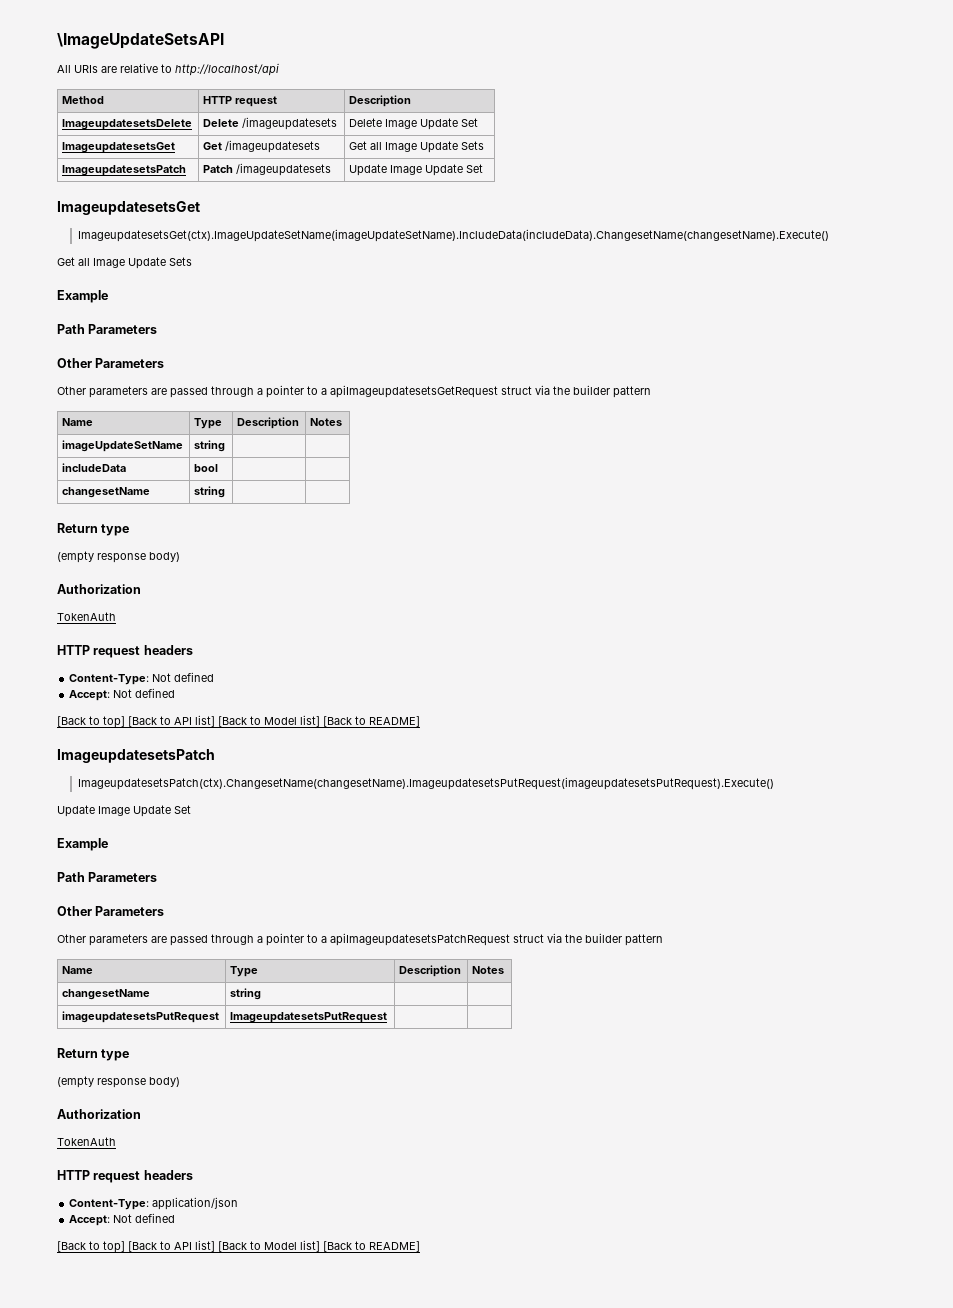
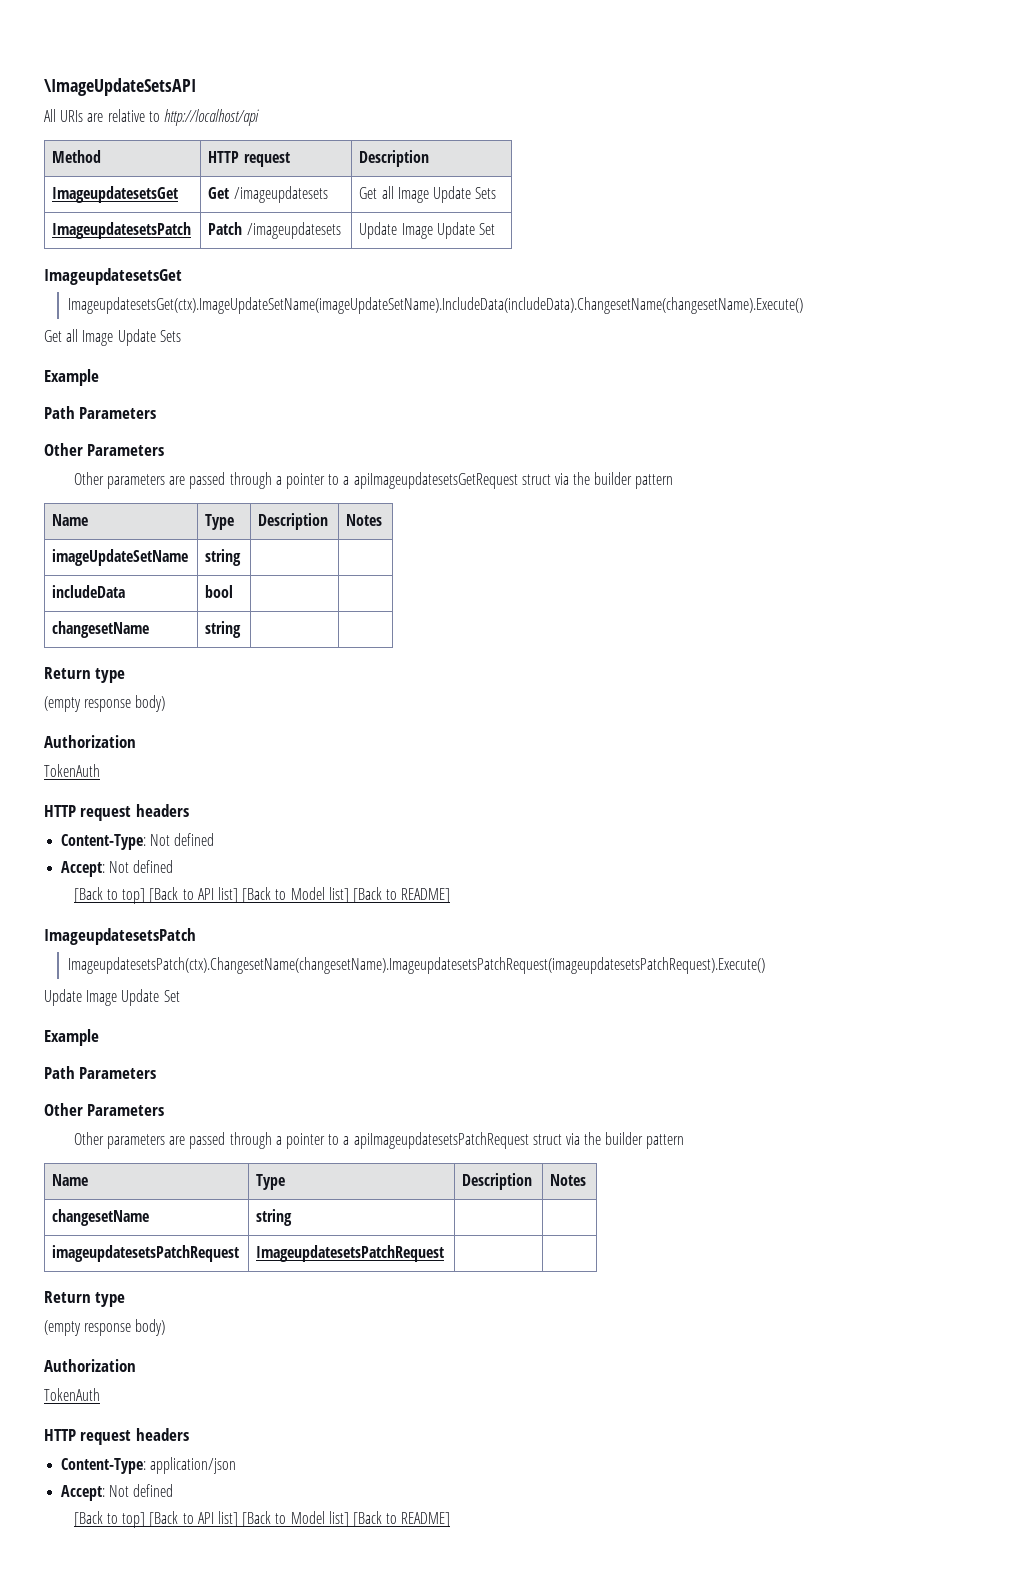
- ImageupdatesetsDelete | Delete /imageupdatesets | Delete Image Update Set
- ImageupdatesetsPatch(ctx).ChangesetName(changesetName).ImageupdatesetsPutRequest(imageupdatesetsPutRequest).Execute()
+ ImageupdatesetsPatch(ctx).ChangesetName(changesetName).ImageupdatesetsPatchRequest(imageupdatesetsPatchRequest).Execute()
- imageupdatesetsPutRequest | ImageupdatesetsPutRequest | |
+ imageupdatesetsPatchRequest | ImageupdatesetsPatchRequest | |

